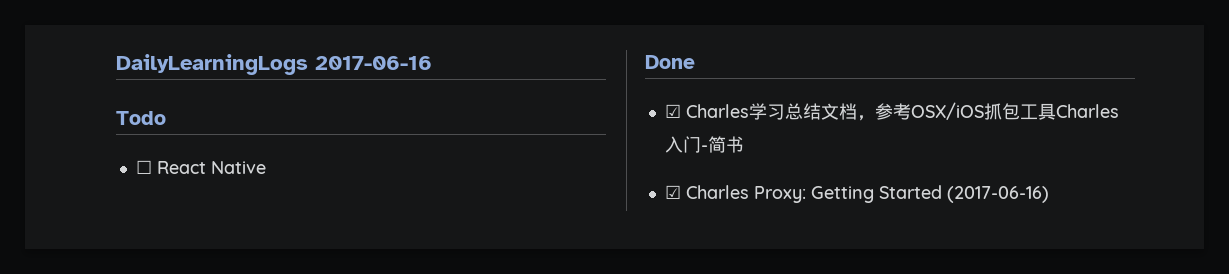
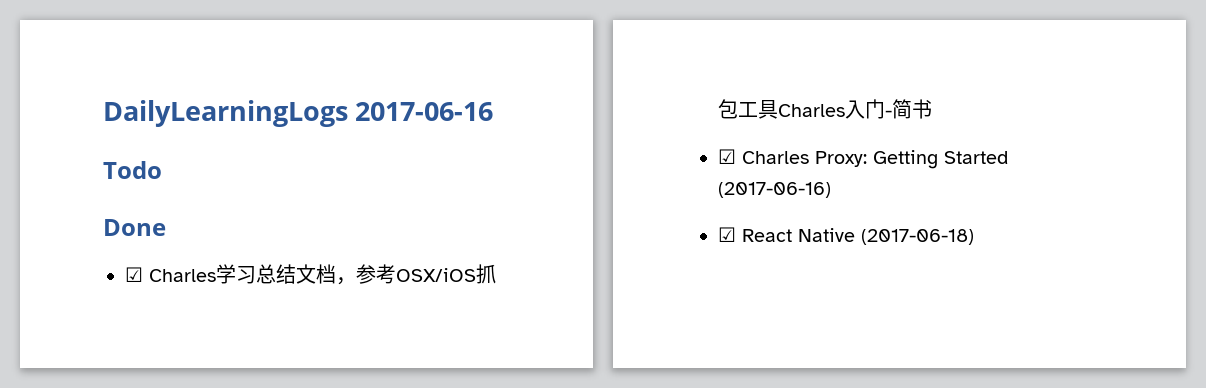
- ☐ React Native
+ ☑ React Native (2017-06-18)

